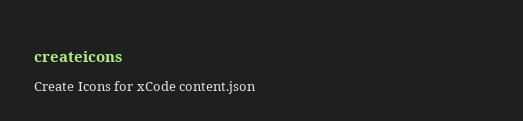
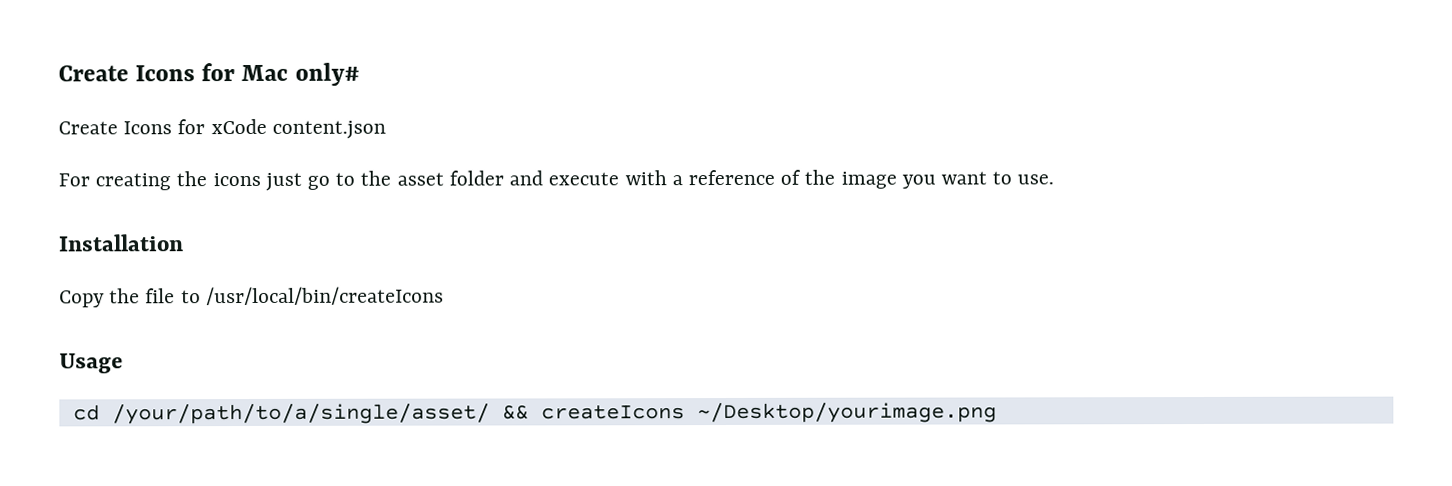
- createicons
+ Create Icons for Mac only#
+ For creating the icons just go to the asset folder and execute with a reference of the image you want to use.
+ Installation
+ Copy the file to /usr/local/bin/createIcons
+ Usage
+ cd /your/path/to/a/single/asset/ && createIcons ~/Desktop/yourimage.png

